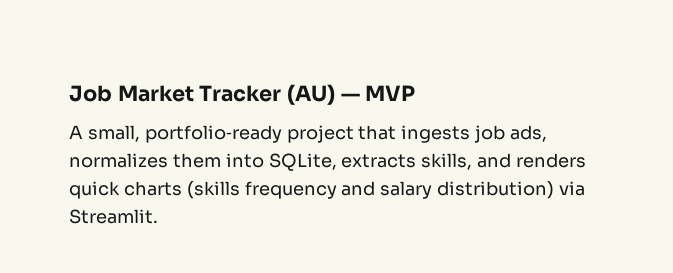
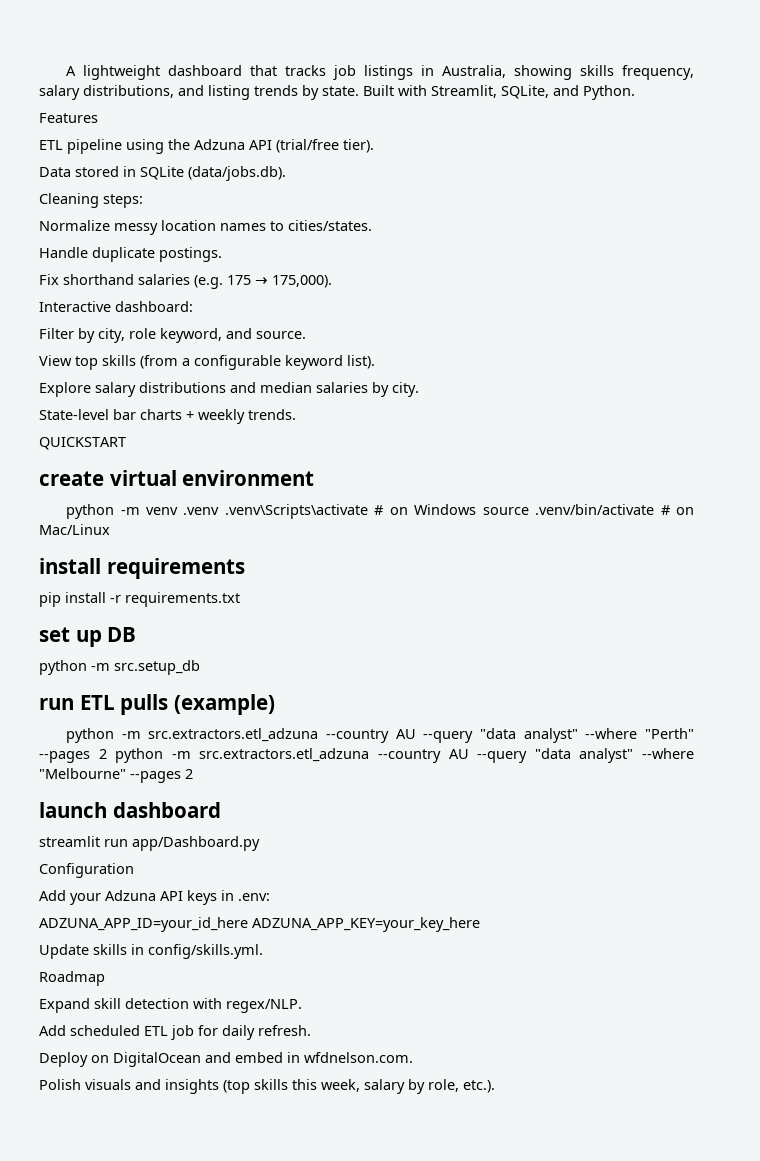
- Job Market Tracker (AU) — MVP
- A small, portfolio‑ready project that ingests job ads, normalizes them into SQLite, extracts skills, and renders quick charts (skills frequency and salary distribution) via Streamlit.
+ A lightweight dashboard that tracks job listings in Australia, showing skills frequency, salary distributions, and listing trends by state. Built with Streamlit, SQLite, and Python.
+ Features
+ ETL pipeline using the Adzuna API (trial/free tier).
+ Data stored in SQLite (data/jobs.db).
+ Cleaning steps:
+ Normalize messy location names to cities/states.
+ Handle duplicate postings.
+ Fix shorthand salaries (e.g. 175 → 175,000).
+ Interactive dashboard:
+ Filter by city, role keyword, and source.
+ View top skills (from a configurable keyword list).
+ Explore salary distributions and median salaries by city.
+ State-level bar charts + weekly trends.
+ QUICKSTART
+ create virtual environment
+ python -m venv .venv .venv\Scripts\activate # on Windows source .venv/bin/activate # on Mac/Linux
+ install requirements
+ pip install -r requirements.txt
+ set up DB
+ python -m src.setup_db
+ run ETL pulls (example)
+ python -m src.extractors.etl_adzuna --country AU --query "data analyst" --where "Perth" --pages 2 python -m src.extractors.etl_adzuna --country AU --query "data analyst" --where "Melbourne" --pages 2
+ launch dashboard
+ streamlit run app/Dashboard.py
+ Configuration
+ Add your Adzuna API keys in .env:
+ ADZUNA_APP_ID=your_id_here ADZUNA_APP_KEY=your_key_here
+ Update skills in config/skills.yml.
+ Roadmap
+ Expand skill detection with regex/NLP.
+ Add scheduled ETL job for daily refresh.
+ Deploy on DigitalOcean and embed in wfdnelson.com.
+ Polish visuals and insights (top skills this week, salary by role, etc.).

